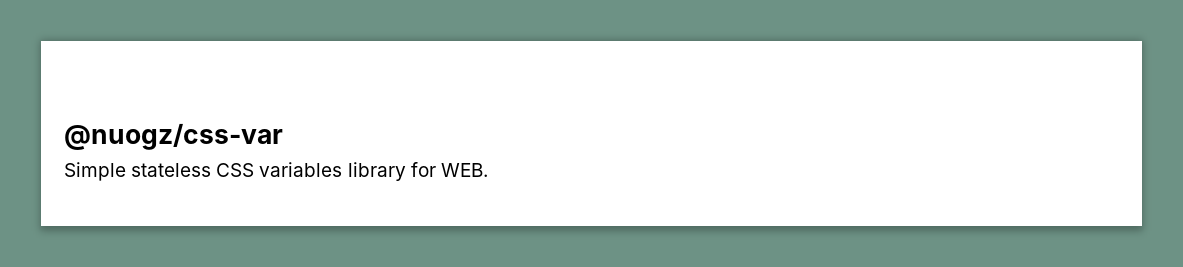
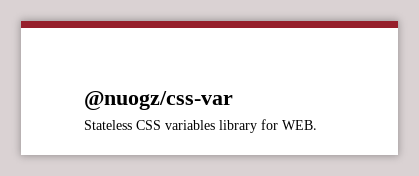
- Simple stateless CSS variables library for WEB.
+ Stateless CSS variables library for WEB.

